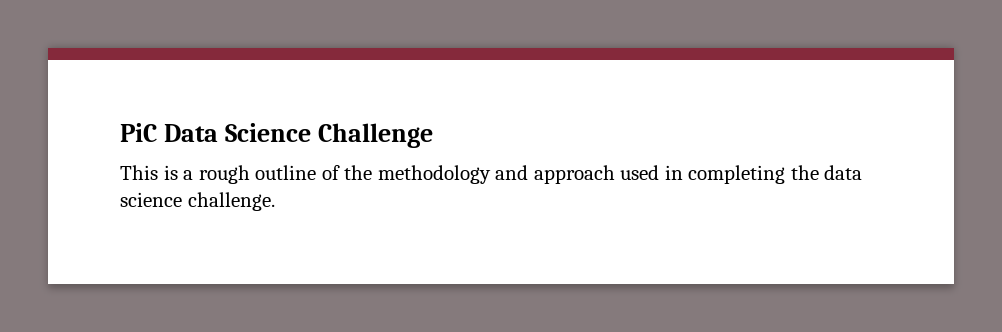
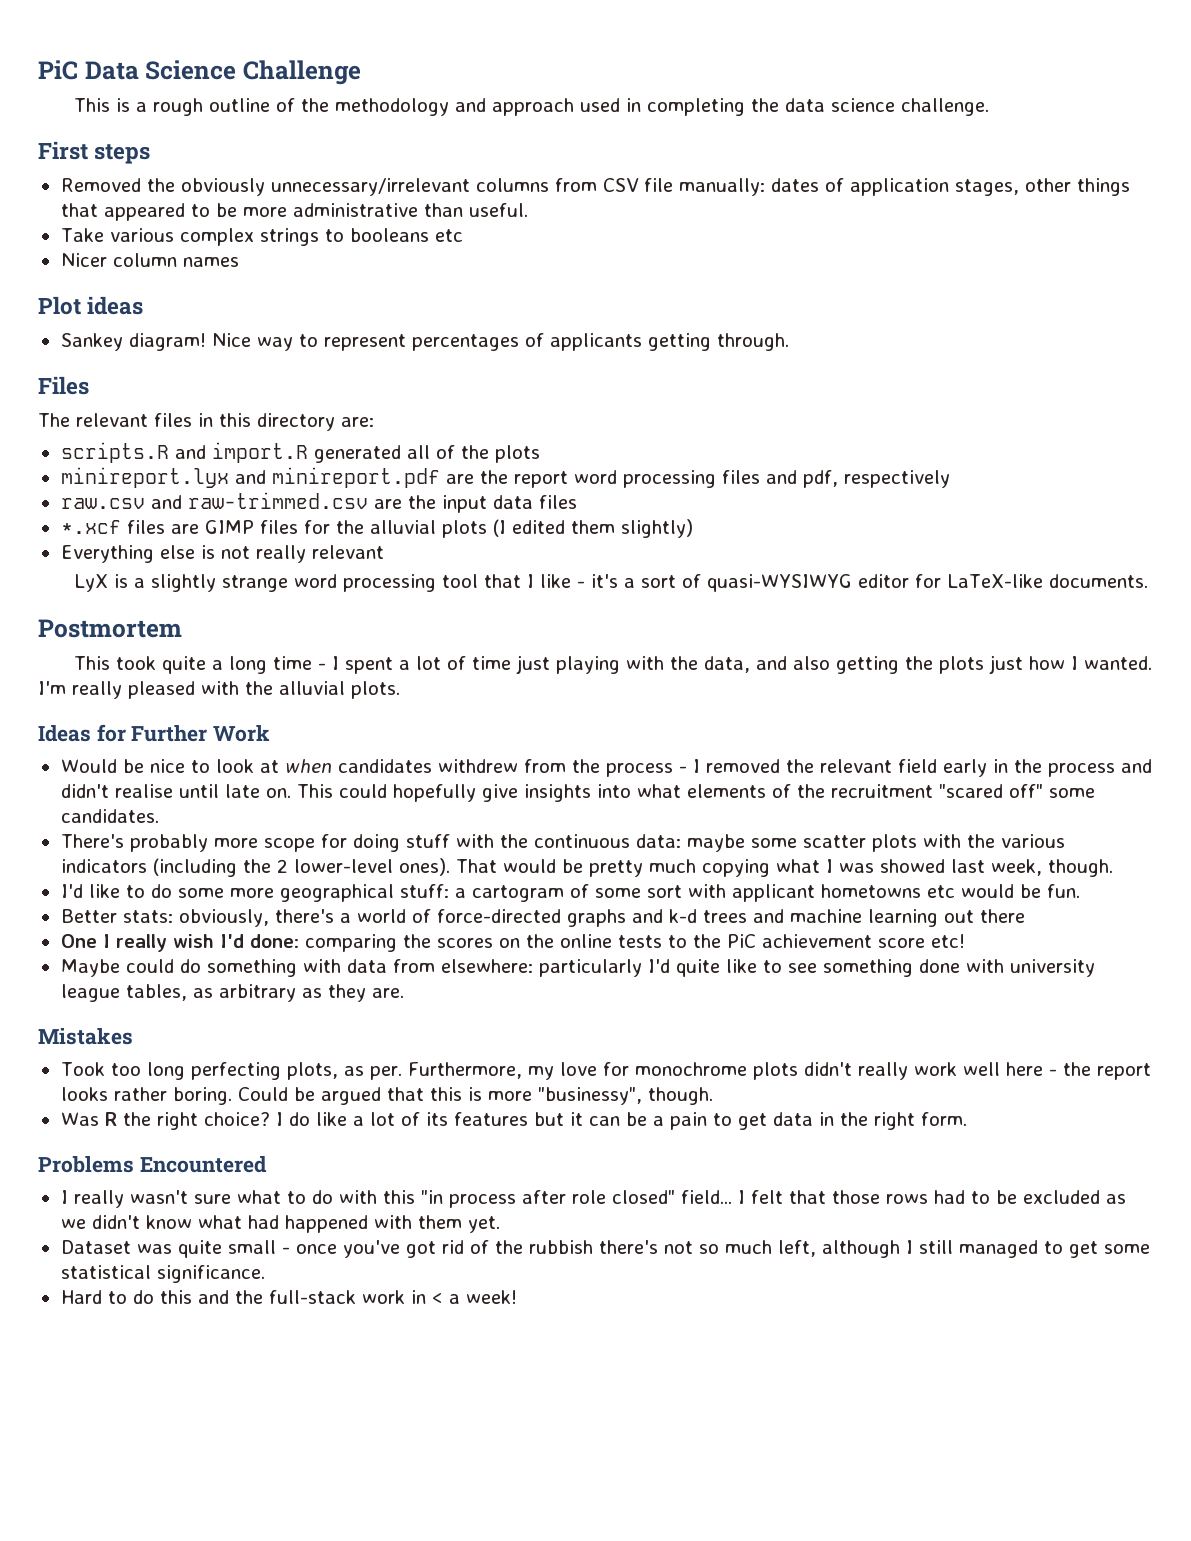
+ First steps
+ Removed the obviously unnecessary/irrelevant columns from CSV file manually: dates of application stages, other things that appeared to be more administrative than useful.
+ Take various complex strings to booleans etc
+ Nicer column names
+ Plot ideas
+ Sankey diagram! Nice way to represent percentages of applicants getting through.
+ Files
+ The relevant files in this directory are:
+ scripts.R and import.R generated all of the plots
+ minireport.lyx and minireport.pdf are the report word processing files and pdf, respectively
+ raw.csv and raw-trimmed.csv are the input data files
+ *.xcf files are GIMP files for the alluvial plots (I edited them slightly)
+ Everything else is not really relevant
+ LyX is a slightly strange word processing tool that I like - it's a sort of quasi-WYSIWYG editor for LaTeX-like documents.
+ Postmortem
+ This took quite a long time - I spent a lot of time just playing with the data, and also getting the plots just how I wanted. I'm really pleased with the alluvial plots.
+ Ideas for Further Work
+ Would be nice to look at when candidates withdrew from the process - I removed the relevant field early in the process and didn't realise until late on. This could hopefully give insights into what elements of the recruitment "scared off" some candidates.
+ There's probably more scope for doing stuff with the continuous data: maybe some scatter plots with the various indicators (including the 2 lower-level ones). That would be pretty much copying what I was showed last week, though.
+ I'd like to do some more geographical stuff: a cartogram of some sort with applicant hometowns etc would be fun.
+ Better stats: obviously, there's a world of force-directed graphs and k-d trees and machine learning out there
+ One I really wish I'd done: comparing the scores on the online tests to the PiC achievement score etc!
+ Maybe could do something with data from elsewhere: particularly I'd quite like to see something done with university league tables, as arbitrary as they are.
+ Mistakes
+ Took too long perfecting plots, as per. Furthermore, my love for monochrome plots didn't really work well here - the report looks rather boring. Could be argued that this is more "businessy", though.
+ Was R the right choice? I do like a lot of its features but it can be a pain to get data in the right form.
+ Problems Encountered
+ I really wasn't sure what to do with this "in process after role closed" field... I felt that those rows had to be excluded as we didn't know what had happened with them yet.
+ Dataset was quite small - once you've got rid of the rubbish there's not so much left, although I still managed to get some statistical significance.
+ Hard to do this and the full-stack work in < a week!

